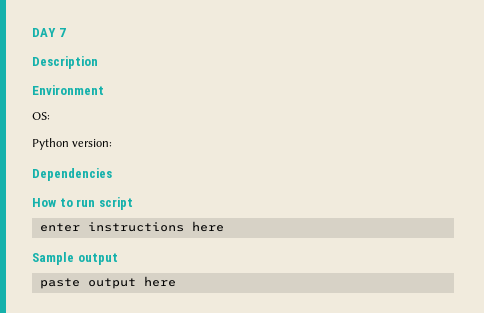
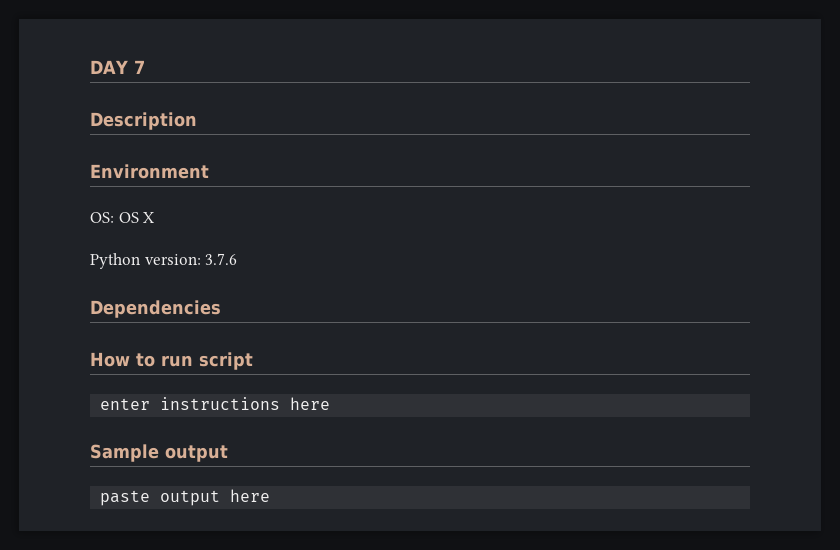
- OS:
+ OS: OS X
- Python version:
+ Python version: 3.7.6

